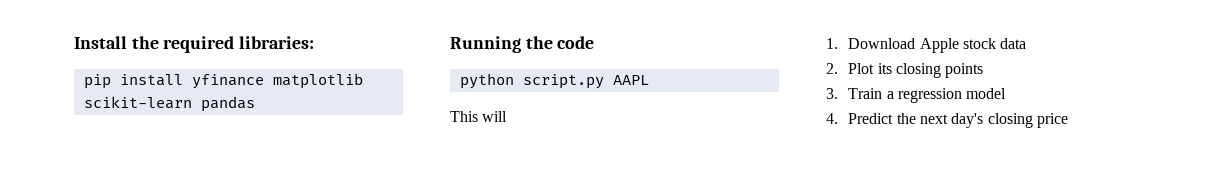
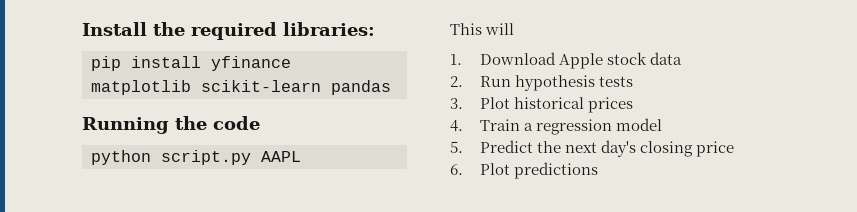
- 2. Plot its closing points
- 3. Train a regression model
+ 2. Run hypothesis tests
+ 3. Plot historical prices
+ 4. Train a regression model
- 4. Predict the next day's closing price
+ 5. Predict the next day's closing price
+ 6. Plot predictions

